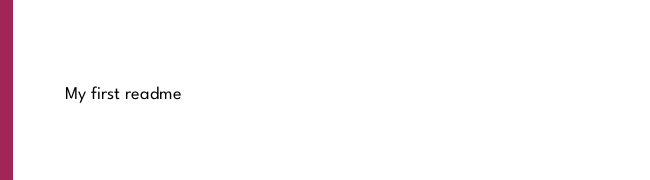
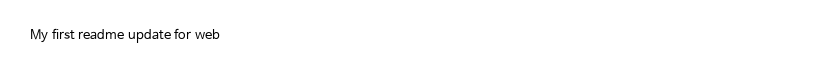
- My first readme
+ My first readme update for web

